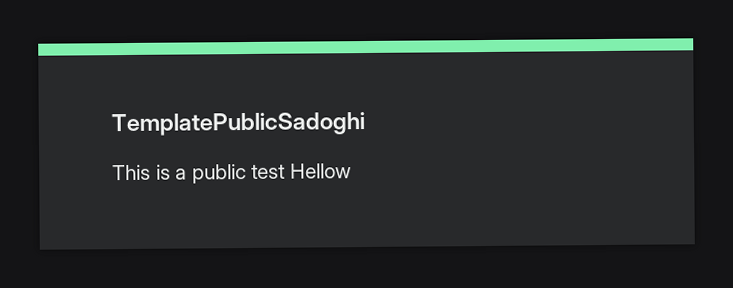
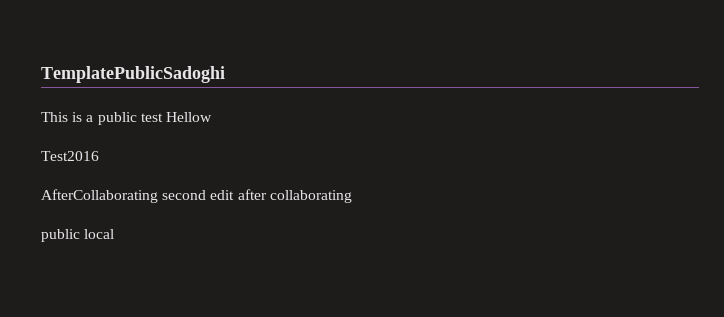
+ Test2016
+ AfterCollaborating second edit after collaborating
+ public local

